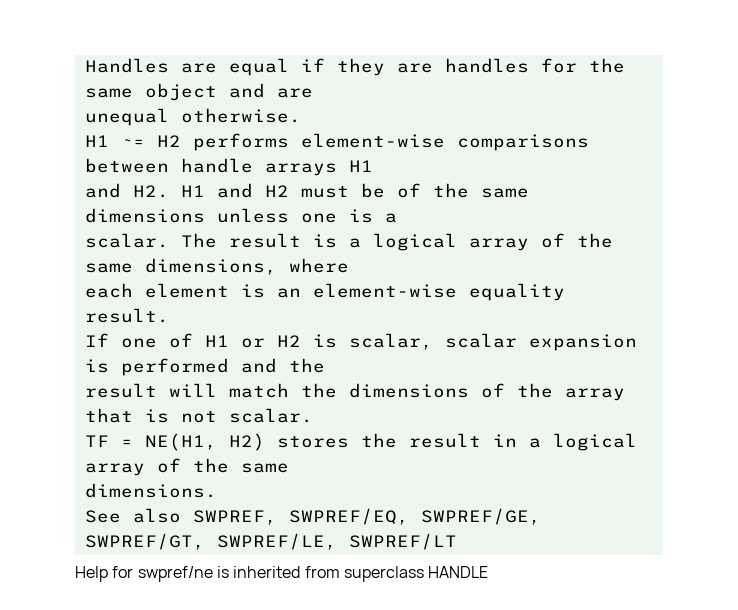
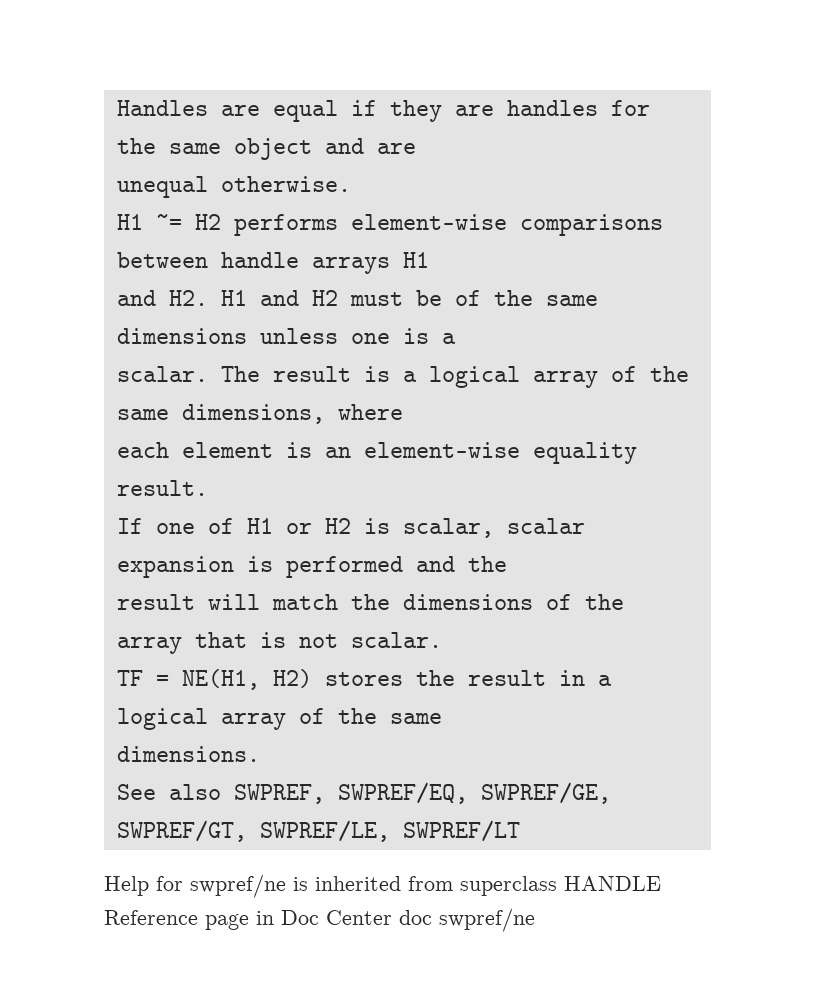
- Help for swpref/ne is inherited from superclass HANDLE
+ Help for swpref/ne is inherited from superclass HANDLE Reference page in Doc Center doc swpref/ne

